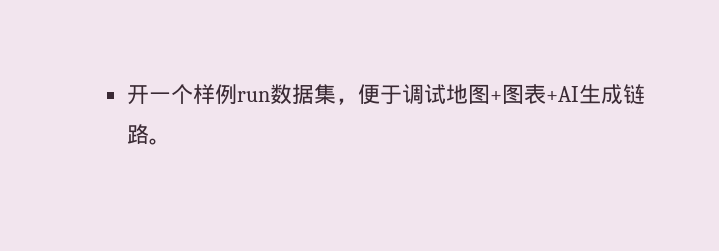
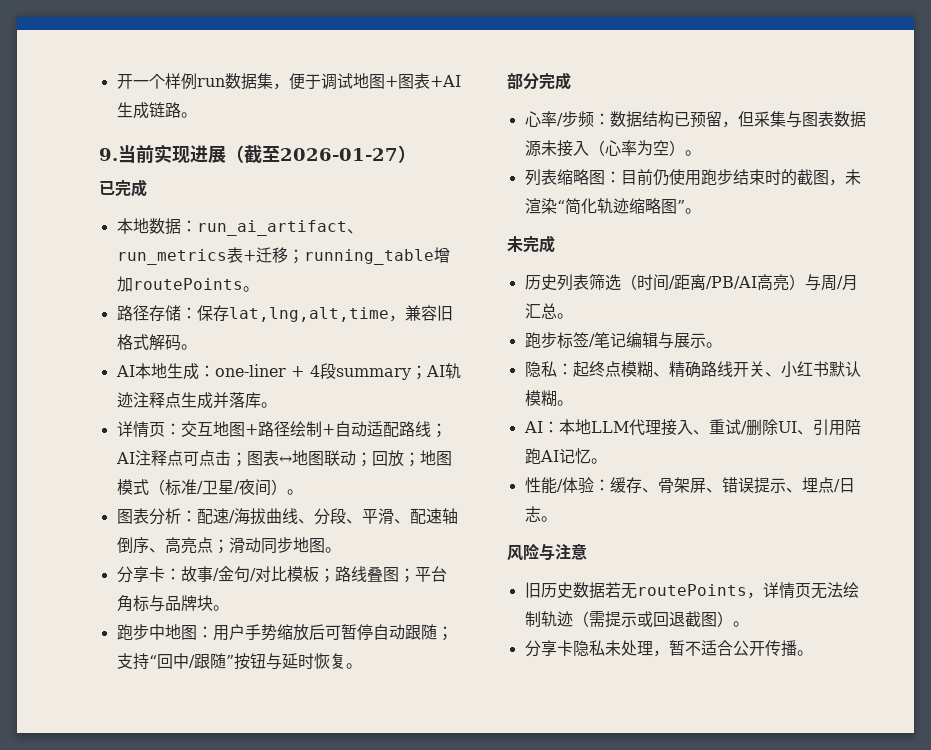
+ 9.当前实现进展（截至2026-01-27）
+ 已完成
+ 本地数据：run_ai_artifact、run_metrics表+迁移；running_table增加routePoints。
+ 路径存储：保存lat,lng,alt,time，兼容旧格式解码。
+ AI本地生成：one‑liner + 4段summary；AI轨迹注释点生成并落库。
+ 详情页：交互地图+路径绘制+自动适配路线；AI注释点可点击；图表↔地图联动；回放；地图模式（标准/卫星/夜间）。
+ 图表分析：配速/海拔曲线、分段、平滑、配速轴倒序、高亮点；滑动同步地图。
+ 分享卡：故事/金句/对比模板；路线叠图；平台角标与品牌块。
+ 跑步中地图：用户手势缩放后可暂停自动跟随；支持“回中/跟随”按钮与延时恢复。
+ 部分完成
+ 心率/步频：数据结构已预留，但采集与图表数据源未接入（心率为空）。
+ 列表缩略图：目前仍使用跑步结束时的截图，未渲染“简化轨迹缩略图”。
+ 未完成
+ 历史列表筛选（时间/距离/PB/AI高亮）与周/月汇总。
+ 跑步标签/笔记编辑与展示。
+ 隐私：起终点模糊、精确路线开关、小红书默认模糊。
+ AI：本地LLM代理接入、重试/删除UI、引用陪跑AI记忆。
+ 性能/体验：缓存、骨架屏、错误提示、埋点/日志。
+ 风险与注意
+ 旧历史数据若无routePoints，详情页无法绘制轨迹（需提示或回退截图）。
+ 分享卡隐私未处理，暂不适合公开传播。

